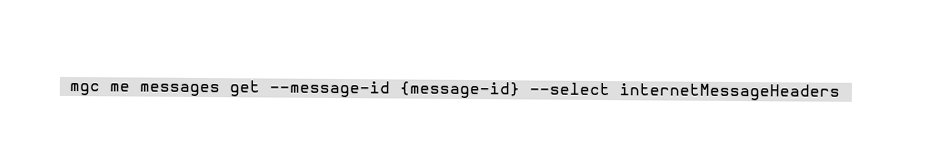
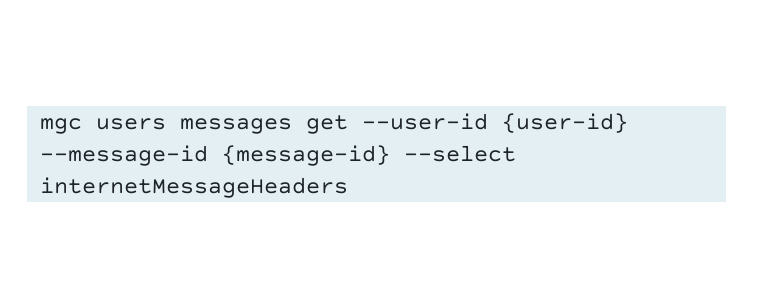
- mgc me messages get --message-id {message-id} --select internetMessageHeaders
+ mgc users messages get --user-id {user-id} --message-id {message-id} --select internetMessageHeaders

